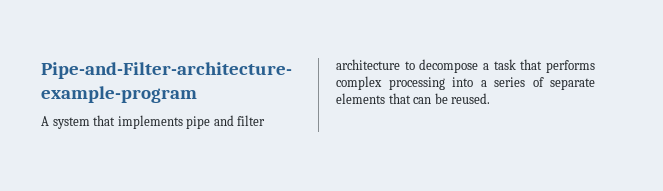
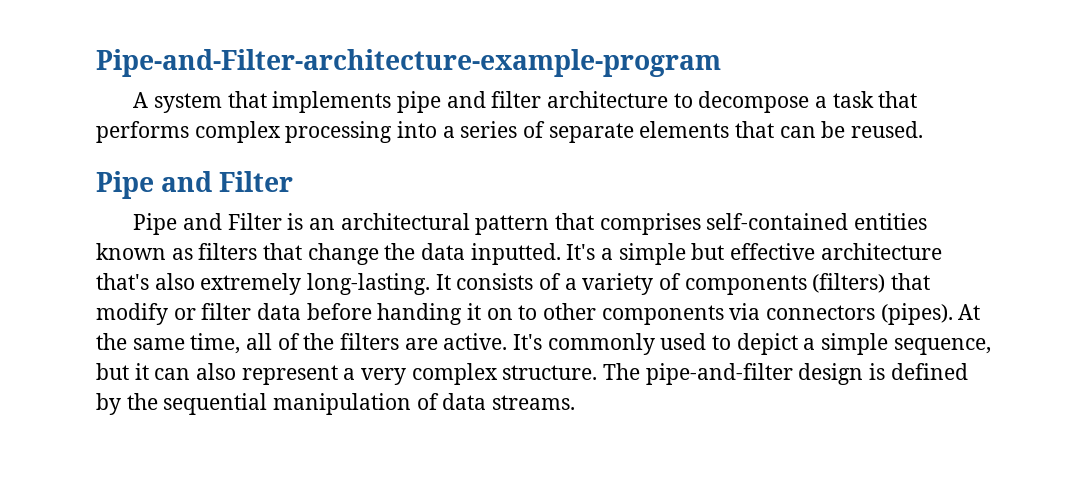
  A system that implements pipe and filter architecture to decompose a task that performs complex processing into a series of separate elements that can be reused.
+ Pipe and Filter
+ Pipe and Filter is an architectural pattern that comprises self-contained entities known as filters that change the data inputted. It's a simple but effective architecture that's also extremely long-lasting. It consists of a variety of components (filters) that modify or filter data before handing it on to other components via connectors (pipes). At the same time, all of the filters are active. It's commonly used to depict a simple sequence, but it can also represent a very complex structure. The pipe-and-filter design is defined by the sequential manipulation of data streams.

